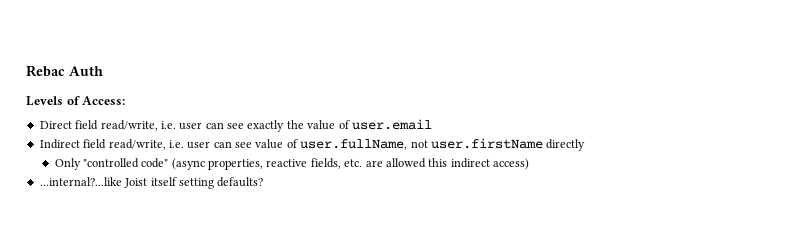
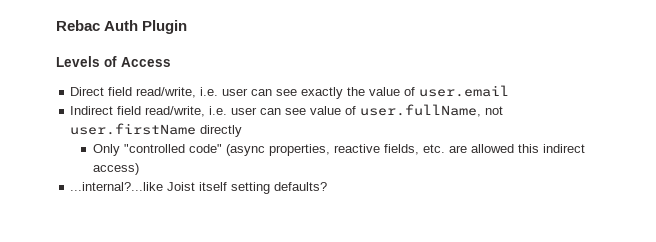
- Rebac Auth
+ Rebac Auth Plugin
- Levels of Access:
+ Levels of Access

